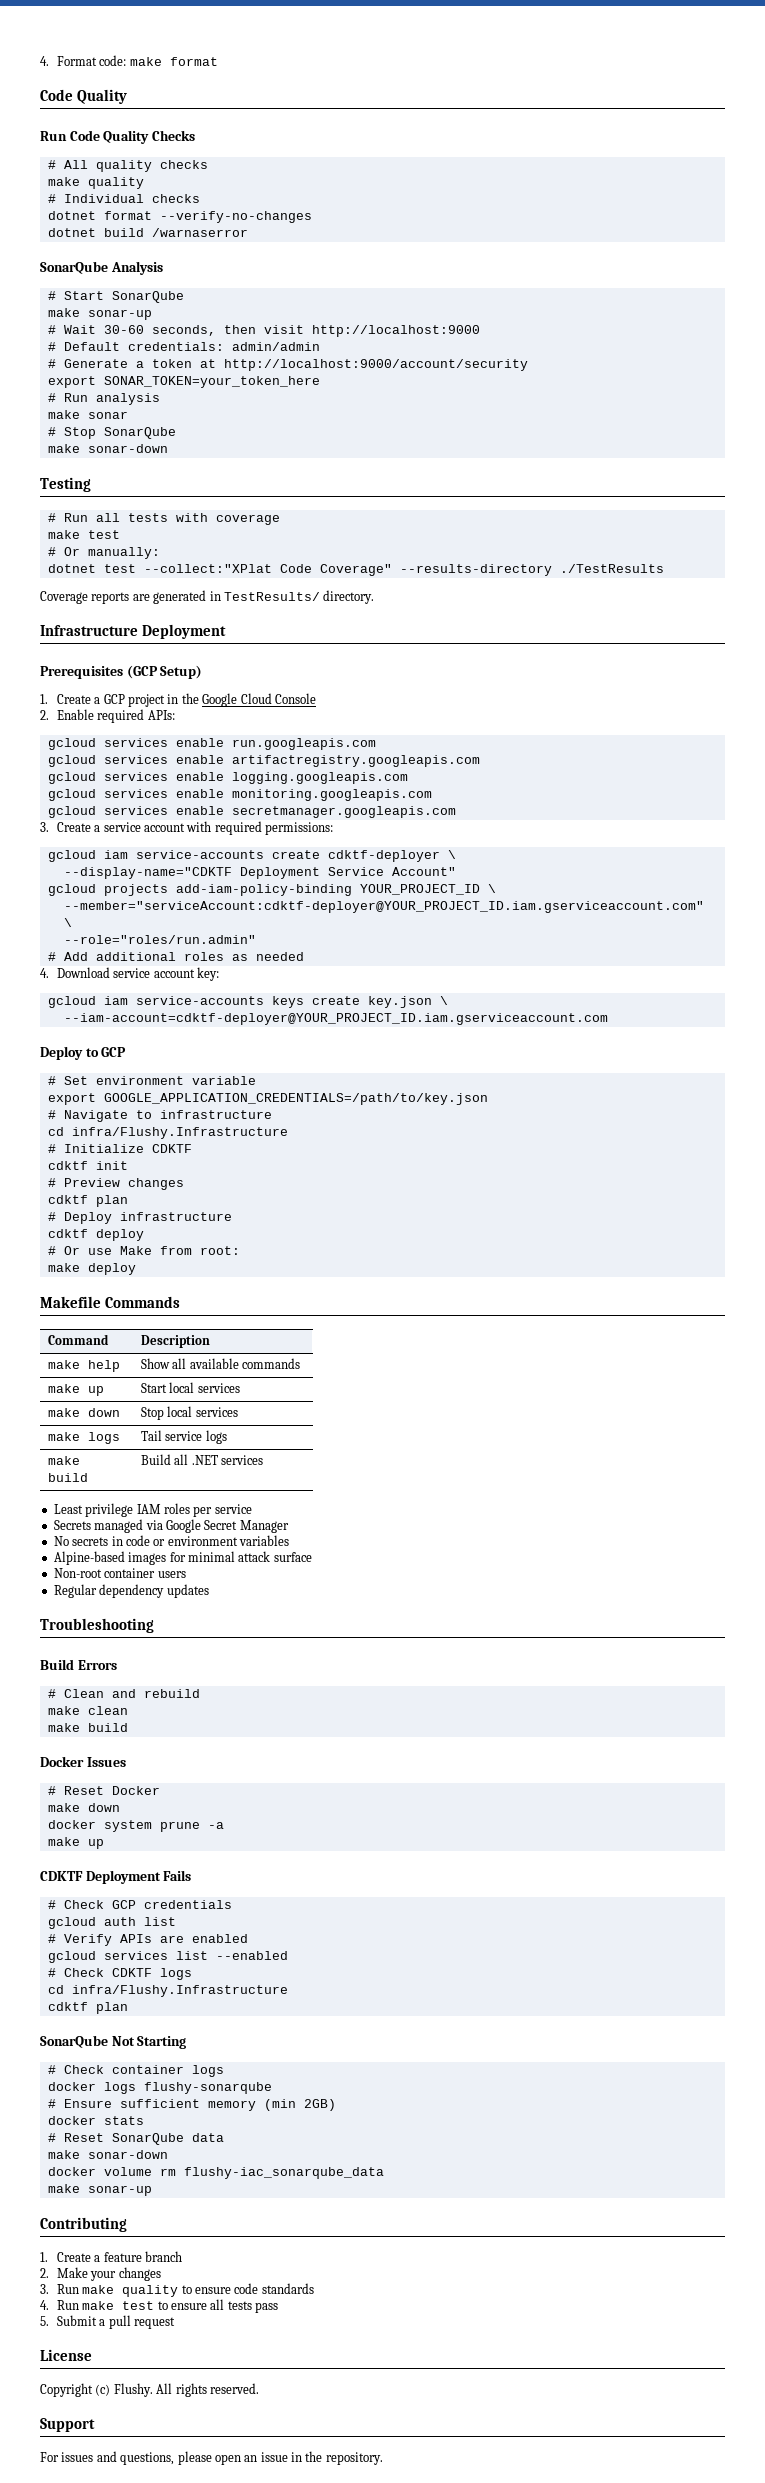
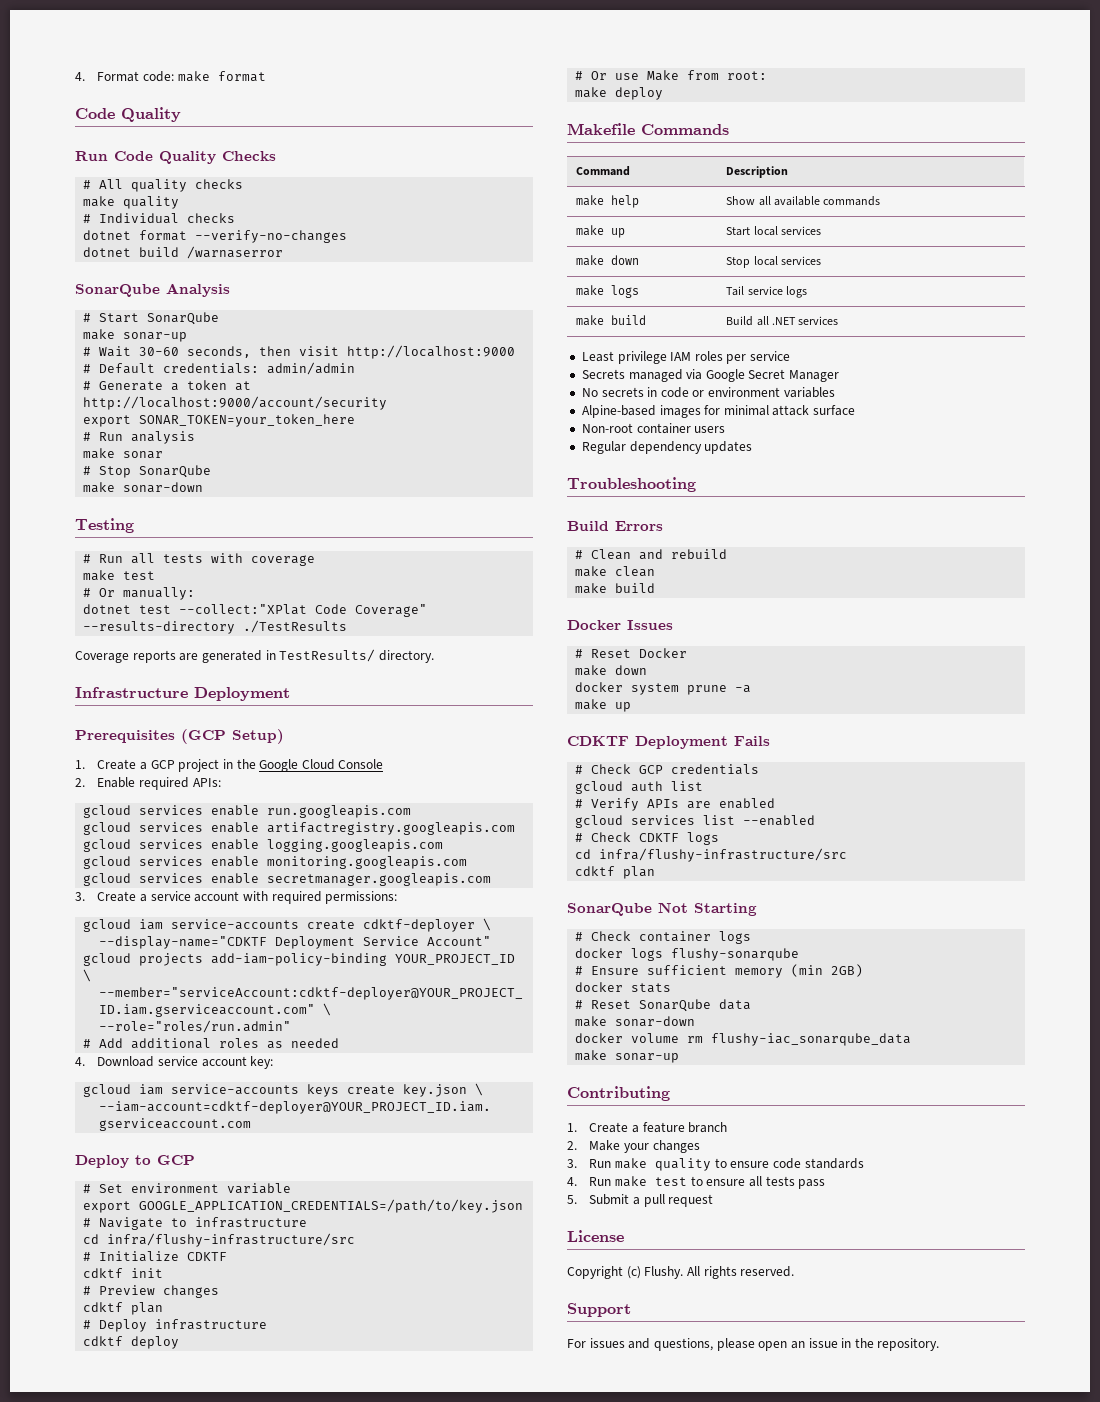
  # Navigate to infrastructure
- cd infra/Flushy.Infrastructure
+ cd infra/flushy-infrastructure/src
  # Check CDKTF logs
- cd infra/Flushy.Infrastructure
+ cd infra/flushy-infrastructure/src

